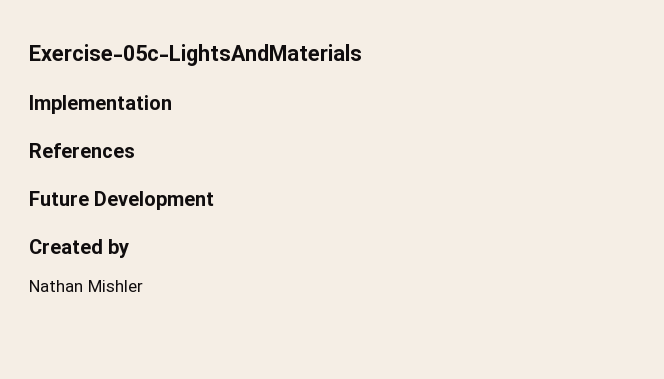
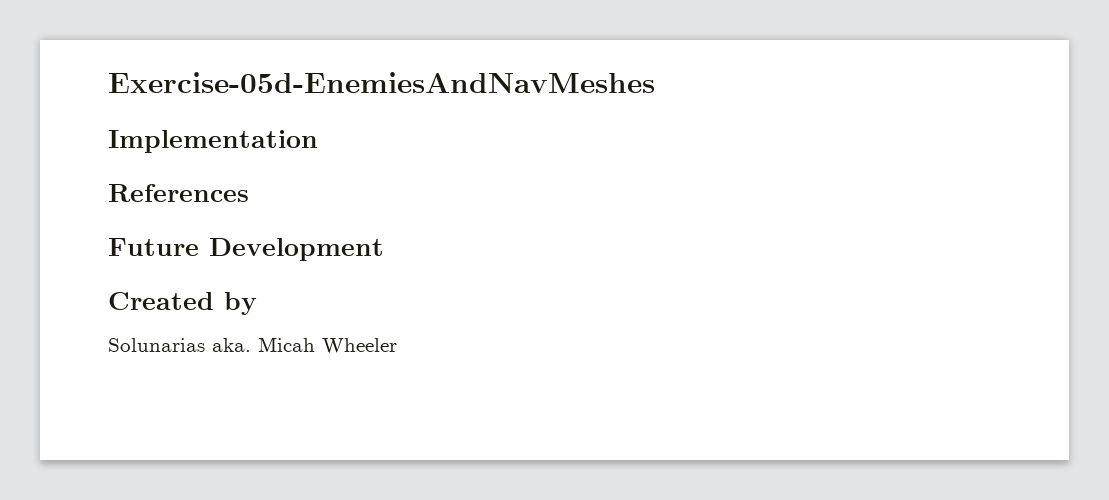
- Exercise-05c-LightsAndMaterials
+ Exercise-05d-EnemiesAndNavMeshes
- Nathan Mishler
+ Solunarias aka. Micah Wheeler

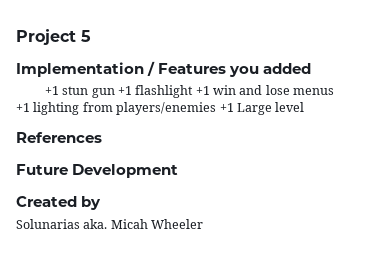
- Exercise-05d-EnemiesAndNavMeshes
+ Project 5
- Implementation
+ Implementation / Features you added
+ +1 stun gun +1 flashlight +1 win and lose menus +1 lighting from players/enemies +1 Large level

